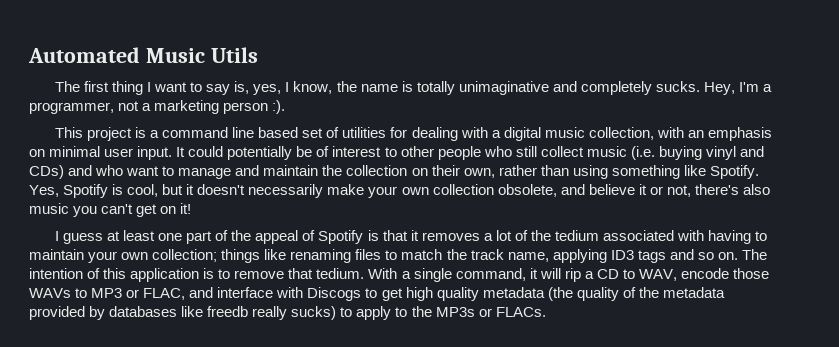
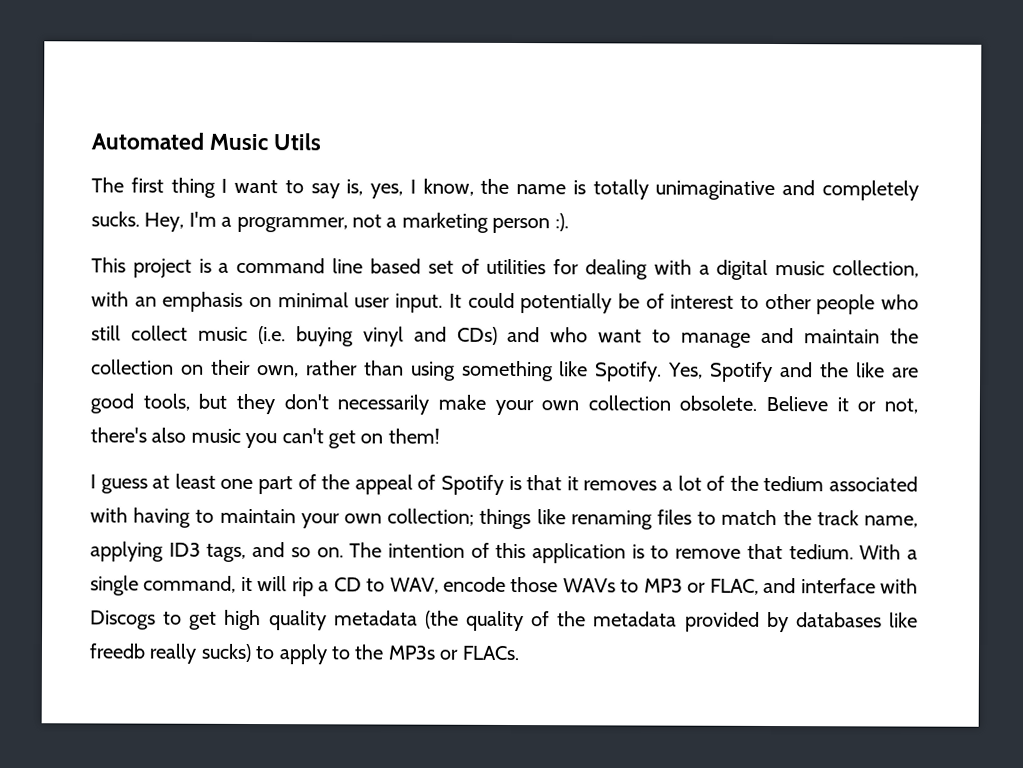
- Yes, Spotify is cool, but it doesn't necessarily make your own collection obsolete, and believe it or not, there's also music you can't get on it!
+ Yes, Spotify and the like are good tools, but they don't necessarily make your own collection obsolete. Believe it or not, there's also music you can't get on them!
- I guess at least one part of the appeal of Spotify is that it removes a lot of the tedium associated with having to maintain your own collection; things like renaming files to match the track name, applying ID3 tags and so on.
+ I guess at least one part of the appeal of Spotify is that it removes a lot of the tedium associated with having to maintain your own collection; things like renaming files to match the track name, applying ID3 tags, and so on.

